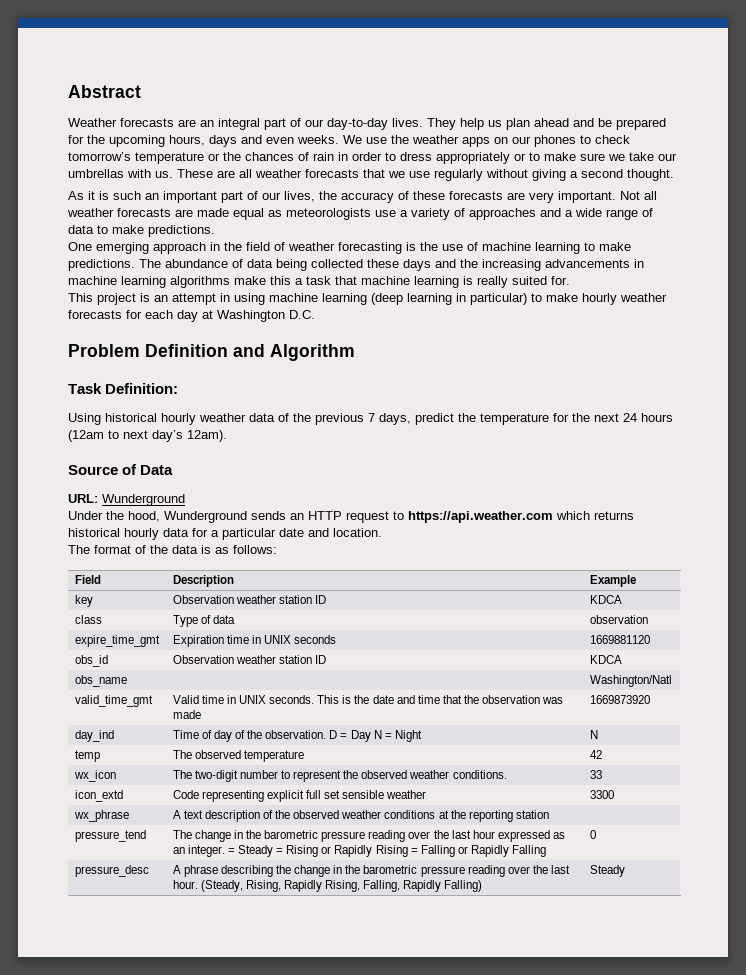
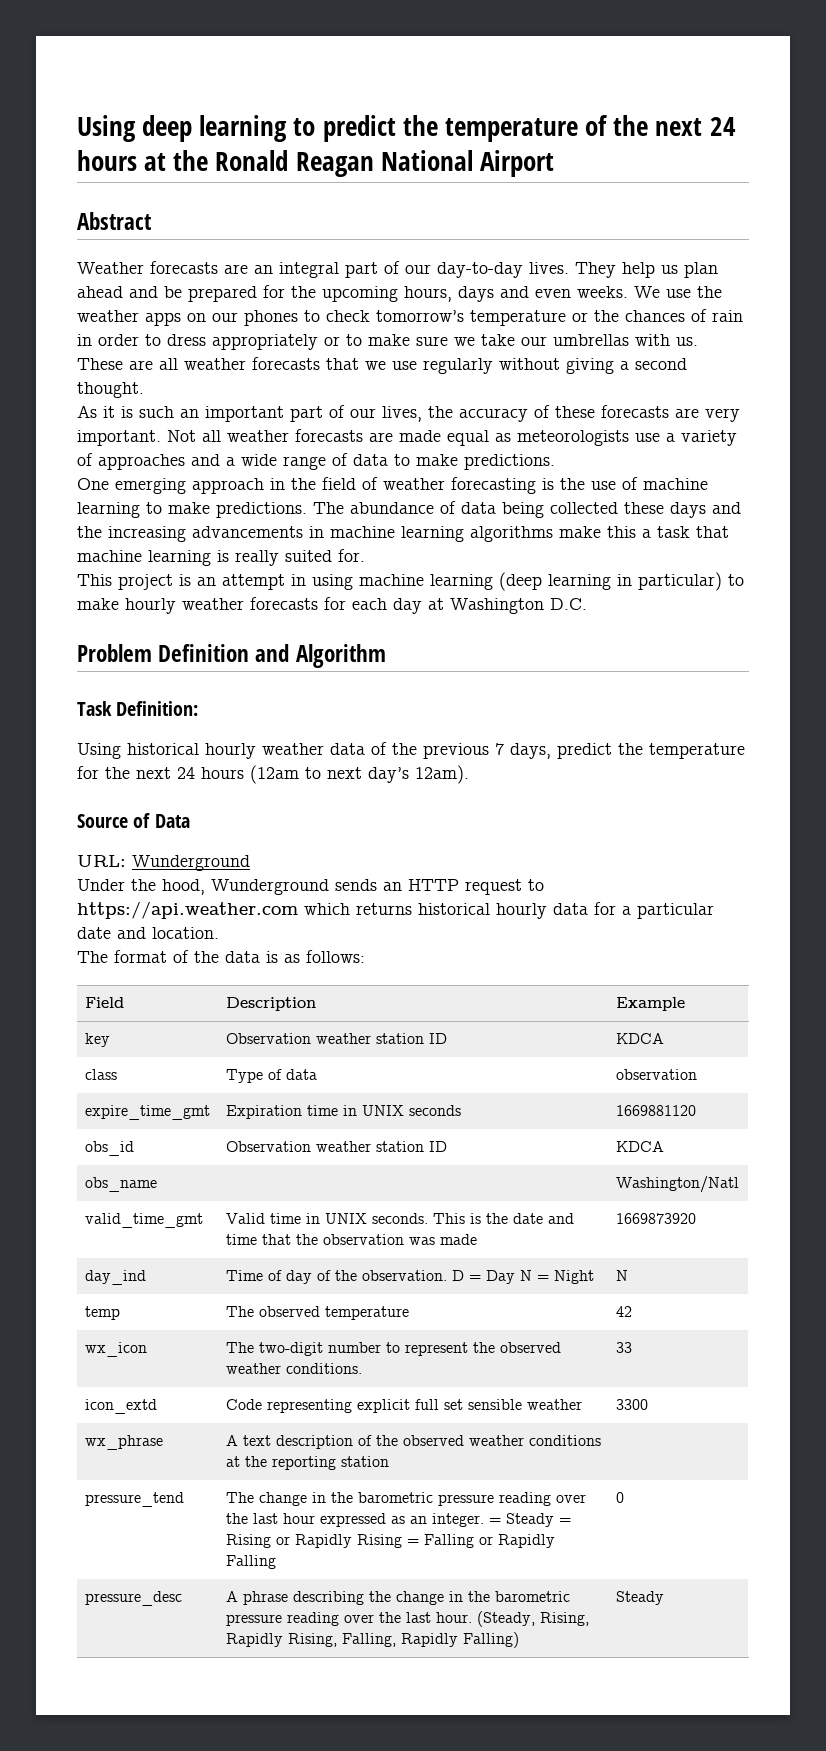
+ Using deep learning to predict the temperature of the next 24 hours at the Ronald Reagan National Airport

